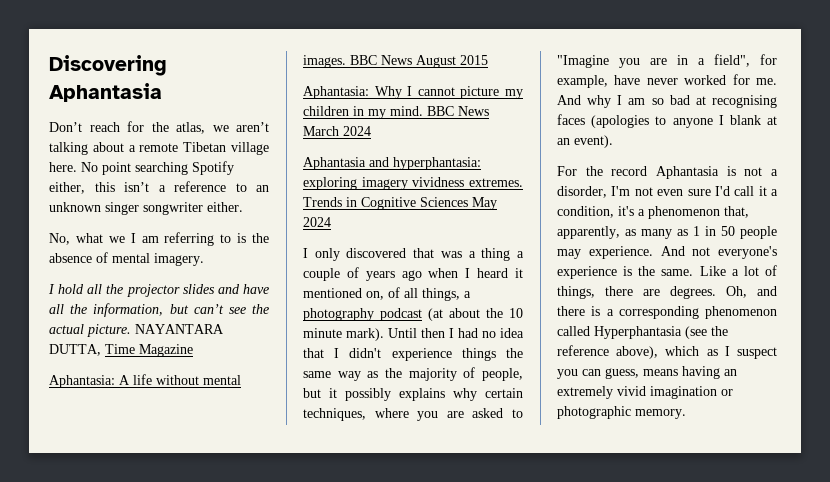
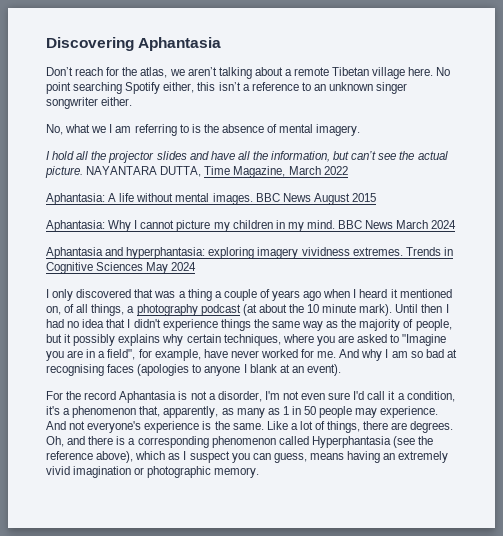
- NAYANTARA DUTTA, Time Magazine
+ NAYANTARA DUTTA, Time Magazine, March 2022

